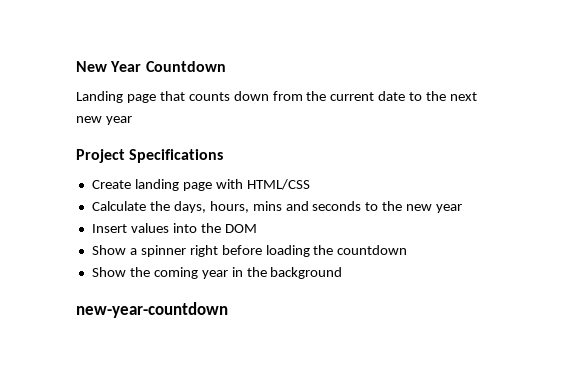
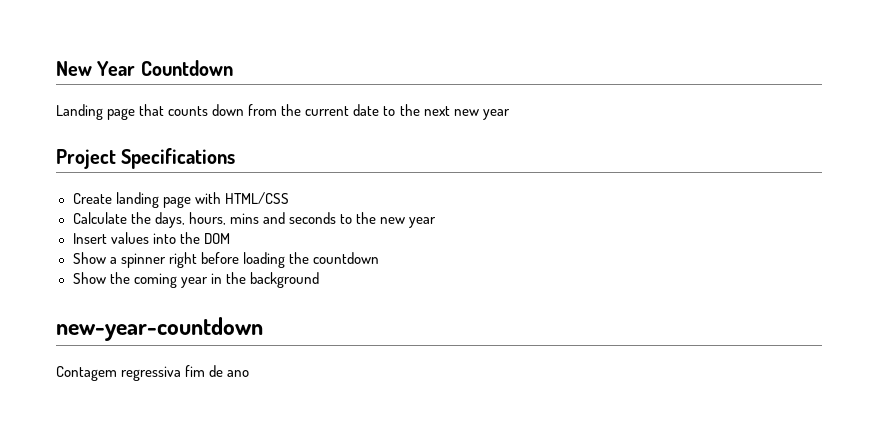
+ Contagem regressiva fim de ano

